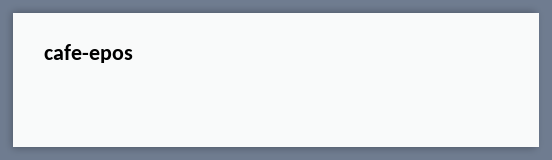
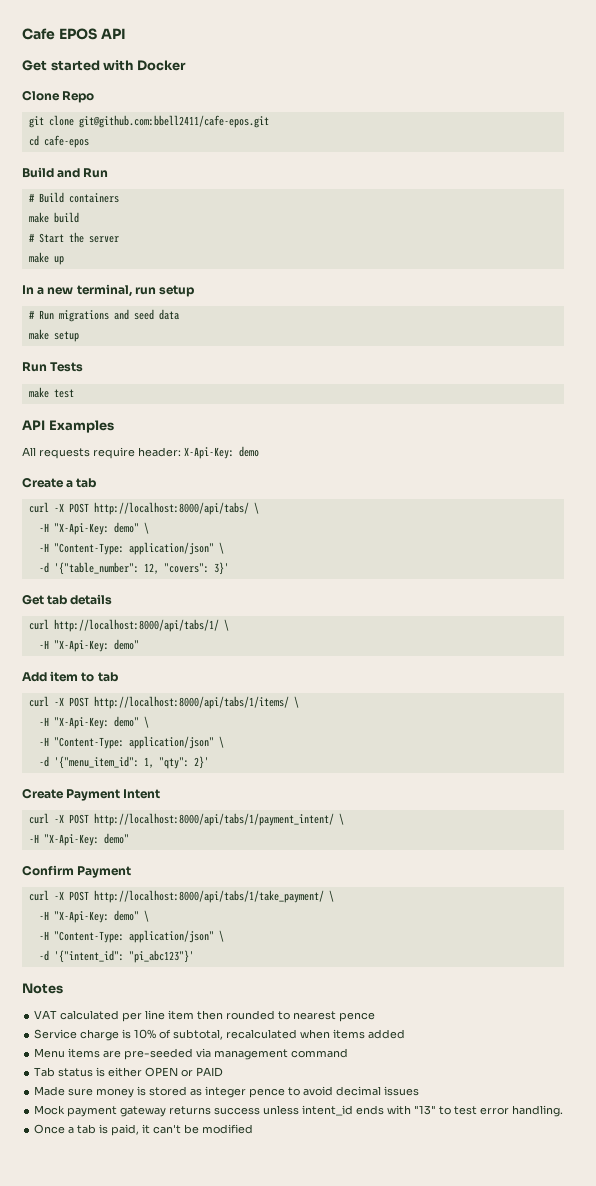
- cafe-epos
+ Cafe EPOS API
+ Get started with Docker
+ Clone Repo
+ git clone git@github.com:bbell2411/cafe-epos.git
+ cd cafe-epos
+ Build and Run
+ # Build containers
+ make build
+ # Start the server
+ make up
+ In a new terminal, run setup
+ # Run migrations and seed data
+ make setup
+ Run Tests
+ make test
+ API Examples
+ All requests require header: X-Api-Key: demo
+ Create a tab
+ curl -X POST http://localhost:8000/api/tabs/ \
+ -H "X-Api-Key: demo" \
+ -H "Content-Type: application/json" \
+ -d '{"table_number": 12, "covers": 3}'
+ Get tab details
+ curl http://localhost:8000/api/tabs/1/ \
+ -H "X-Api-Key: demo"
+ Add item to tab
+ curl -X POST http://localhost:8000/api/tabs/1/items/ \
+ -H "X-Api-Key: demo" \
+ -H "Content-Type: application/json" \
+ -d '{"menu_item_id": 1, "qty": 2}'
+ Create Payment Intent
+ curl -X POST http://localhost:8000/api/tabs/1/payment_intent/ \
+ -H "X-Api-Key: demo"
+ Confirm Payment
+ curl -X POST http://localhost:8000/api/tabs/1/take_payment/ \
+ -H "X-Api-Key: demo" \
+ -H "Content-Type: application/json" \
+ -d '{"intent_id": "pi_abc123"}'
+ Notes
+ VAT calculated per line item then rounded to nearest pence
+ Service charge is 10% of subtotal, recalculated when items added
+ Menu items are pre-seeded via management command
+ Tab status is either OPEN or PAID
+ Made sure money is stored as integer pence to avoid decimal issues
+ Mock payment gateway returns success unless intent_id ends with "13" to test error handling.
+ Once a tab is paid, it can't be modified

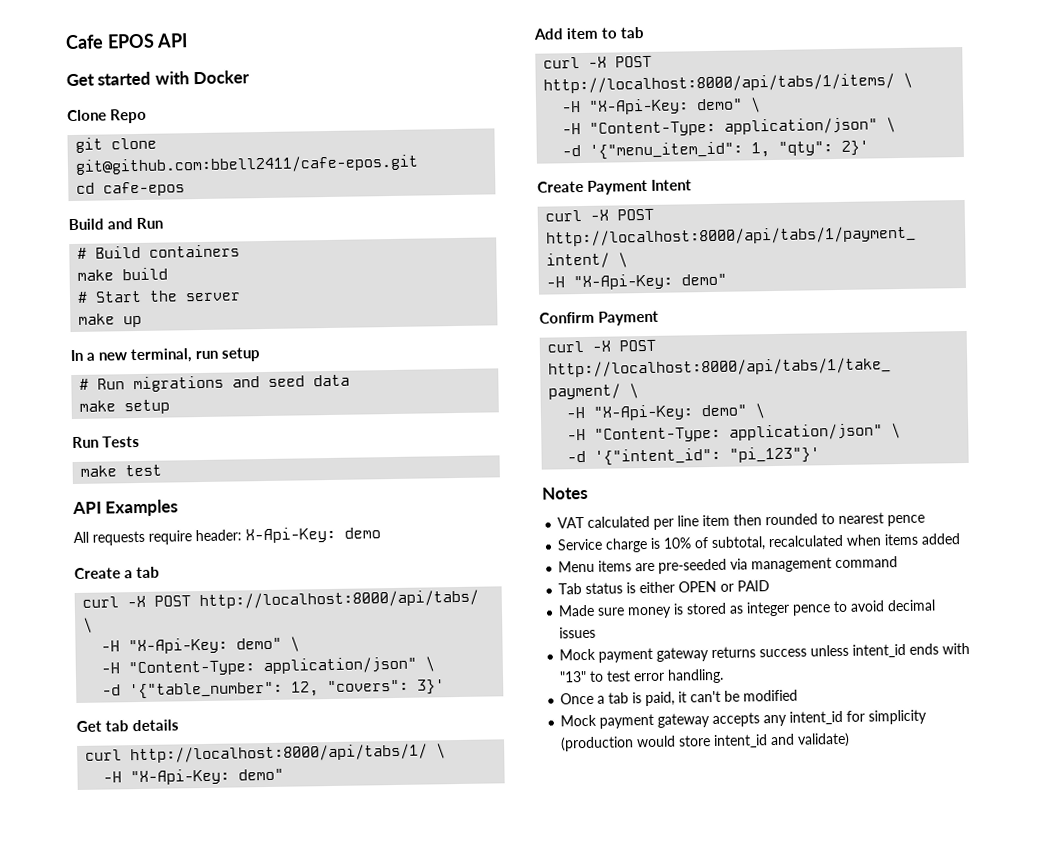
- -d '{"intent_id": "pi_abc123"}'
+ -d '{"intent_id": "pi_123"}'
+ Mock payment gateway accepts any intent_id for simplicity (production would store intent_id and validate)

